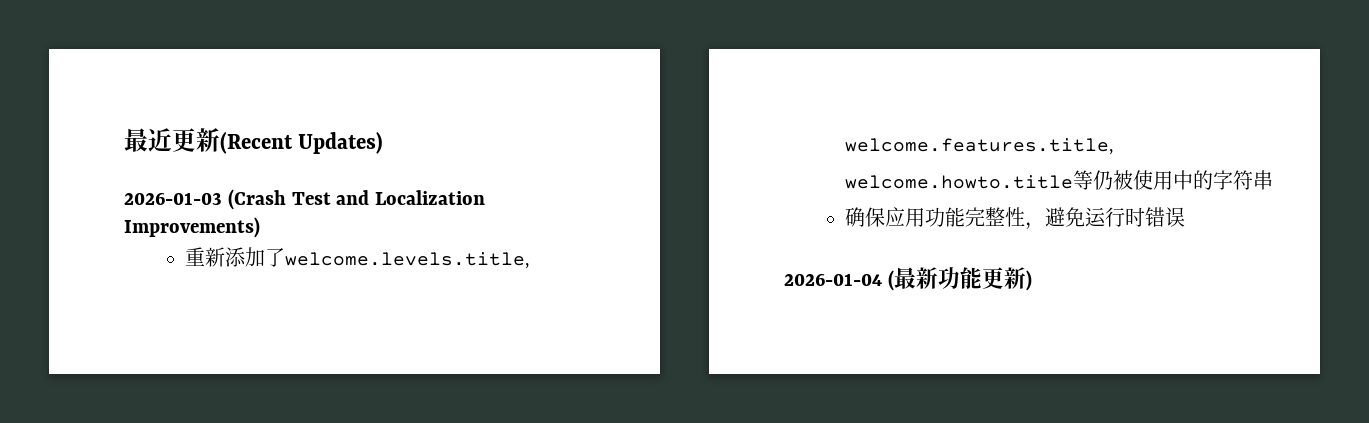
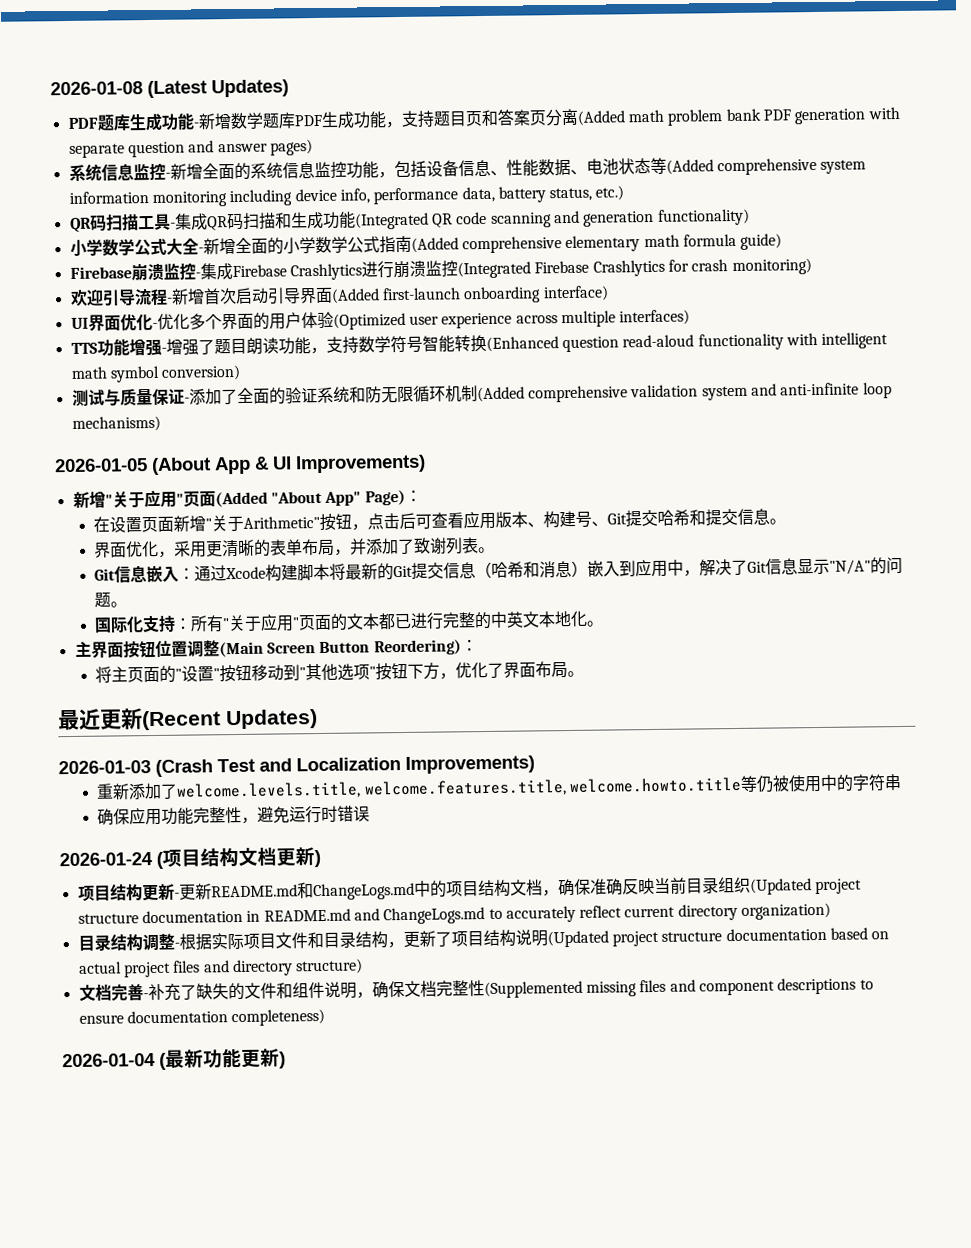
+ 2026-01-08 (Latest Updates)
+ PDF题库生成功能-新增数学题库PDF生成功能，支持题目页和答案页分离(Added math problem bank PDF generation with separate question and answer pages)
+ 系统信息监控-新增全面的系统信息监控功能，包括设备信息、性能数据、电池状态等(Added comprehensive system information monitoring including device info, performance data, battery status, etc.)
+ QR码扫描工具-集成QR码扫描和生成功能(Integrated QR code scanning and generation functionality)
+ 小学数学公式大全-新增全面的小学数学公式指南(Added comprehensive elementary math formula guide)
+ Firebase崩溃监控-集成Firebase Crashlytics进行崩溃监控(Integrated Firebase Crashlytics for crash monitoring)
+ 欢迎引导流程-新增首次启动引导界面(Added first-launch onboarding interface)
+ UI界面优化-优化多个界面的用户体验(Optimized user experience across multiple interfaces)
+ TTS功能增强-增强了题目朗读功能，支持数学符号智能转换(Enhanced question read-aloud functionality with intelligent math symbol conversion)
+ 测试与质量保证-添加了全面的验证系统和防无限循环机制(Added comprehensive validation system and anti-infinite loop mechanisms)
+ 2026-01-05 (About App & UI Improvements)
+ 新增"关于应用"页面(Added "About App" Page)：
+ 在设置页面新增"关于Arithmetic"按钮，点击后可查看应用版本、构建号、Git提交哈希和提交信息。
+ 界面优化，采用更清晰的表单布局，并添加了致谢列表。
+ Git信息嵌入：通过Xcode构建脚本将最新的Git提交信息（哈希和消息）嵌入到应用中，解决了Git信息显示"N/A"的问题。
+ 国际化支持：所有"关于应用"页面的文本都已进行完整的中英文本地化。
+ 主界面按钮位置调整(Main Screen Button Reordering)：
+ 将主页面的"设置"按钮移动到"其他选项"按钮下方，优化了界面布局。
+ 2026-01-24 (项目结构文档更新)
+ 项目结构更新-更新README.md和ChangeLogs.md中的项目结构文档，确保准确反映当前目录组织(Updated project structure documentation in README.md and ChangeLogs.md to accurately reflect current directory organization)
+ 目录结构调整-根据实际项目文件和目录结构，更新了项目结构说明(Updated project structure documentation based on actual project files and directory structure)
+ 文档完善-补充了缺失的文件和组件说明，确保文档完整性(Supplemented missing files and component descriptions to ensure documentation completeness)

